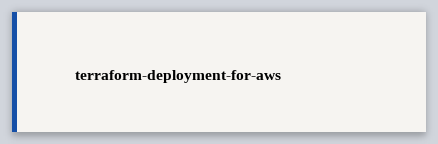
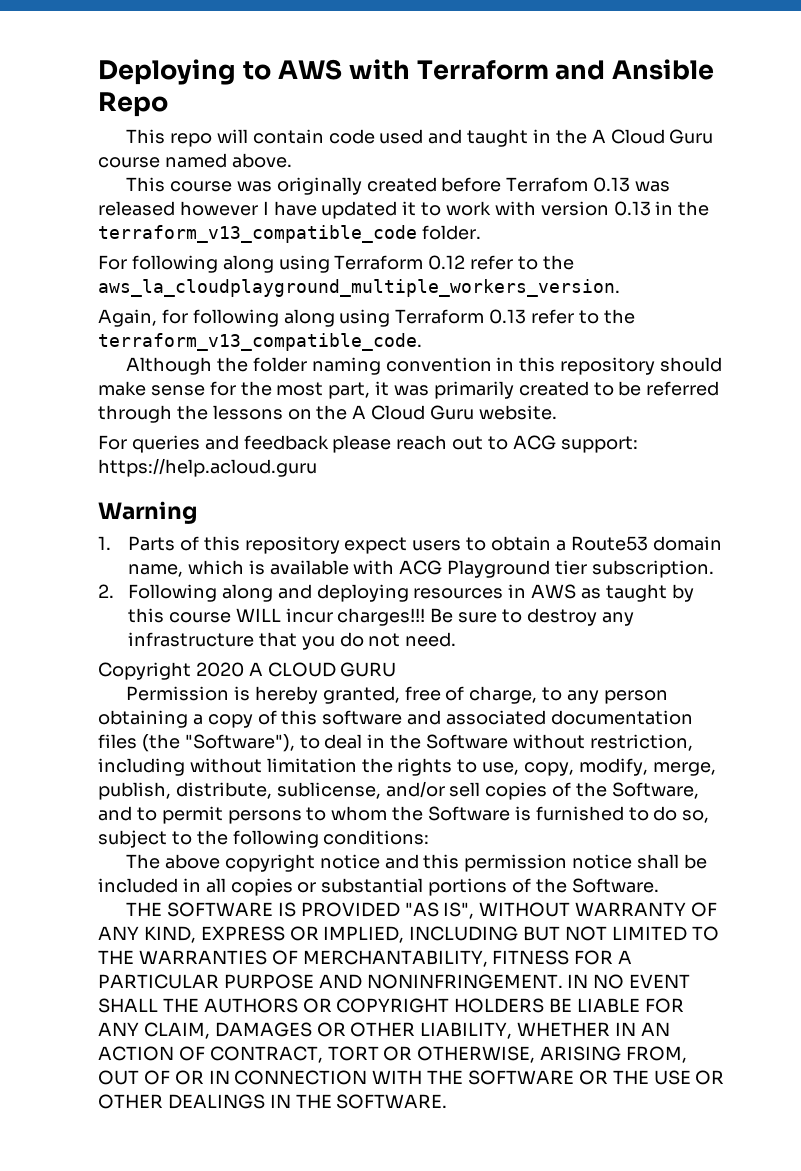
- terraform-deployment-for-aws
+ Deploying to AWS with Terraform and Ansible Repo
+ This repo will contain code used and taught in the A Cloud Guru course named above.
+ This course was originally created before Terrafom 0.13 was released however I have updated it to work with version 0.13 in the terraform_v13_compatible_code folder.
+ For following along using Terraform 0.12 refer to the aws_la_cloudplayground_multiple_workers_version.
+ Again, for following along using Terraform 0.13 refer to the terraform_v13_compatible_code.
+ Although the folder naming convention in this repository should make sense for the most part, it was primarily created to be referred through the lessons on the A Cloud Guru website.
+ For queries and feedback please reach out to ACG support: https://help.acloud.guru
+ Warning
+ 1. Parts of this repository expect users to obtain a Route53 domain name, which is available with ACG Playground tier subscription.
+ 2. Following along and deploying resources in AWS as taught by this course WILL incur charges!!! Be sure to destroy any infrastructure that you do not need.
+ Copyright 2020 A CLOUD GURU
+ Permission is hereby granted, free of charge, to any person obtaining a copy of this software and associated documentation files (the "Software"), to deal in the Software without restriction, including without limitation the rights to use, copy, modify, merge, publish, distribute, sublicense, and/or sell copies of the Software, and to permit persons to whom the Software is furnished to do so, subject to the following conditions:
+ The above copyright notice and this permission notice shall be included in all copies or substantial portions of the Software.
+ THE SOFTWARE IS PROVIDED "AS IS", WITHOUT WARRANTY OF ANY KIND, EXPRESS OR IMPLIED, INCLUDING BUT NOT LIMITED TO THE WARRANTIES OF MERCHANTABILITY, FITNESS FOR A PARTICULAR PURPOSE AND NONINFRINGEMENT. IN NO EVENT SHALL THE AUTHORS OR COPYRIGHT HOLDERS BE LIABLE FOR ANY CLAIM, DAMAGES OR OTHER LIABILITY, WHETHER IN AN ACTION OF CONTRACT, TORT OR OTHERWISE, ARISING FROM, OUT OF OR IN CONNECTION WITH THE SOFTWARE OR THE USE OR OTHER DEALINGS IN THE SOFTWARE.

